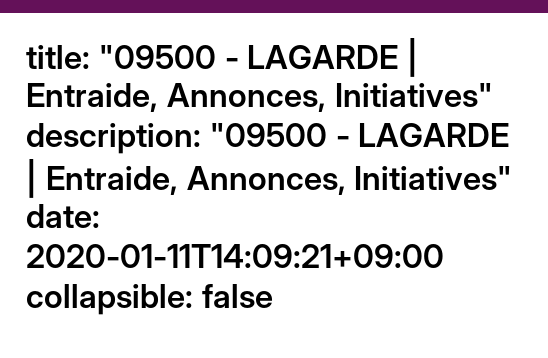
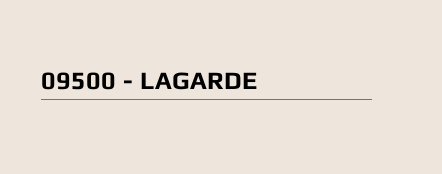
- title: "09500 - LAGARDE | Entraide, Annonces, Initiatives" description: "09500 - LAGARDE | Entraide, Annonces, Initiatives" date: 2020-01-11T14:09:21+09:00 collapsible: false
+ 09500 - LAGARDE

